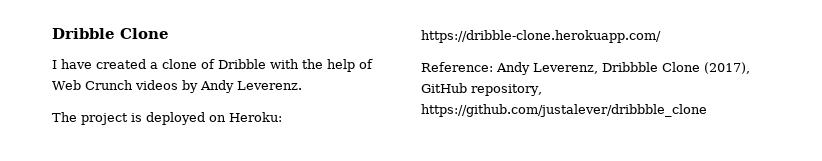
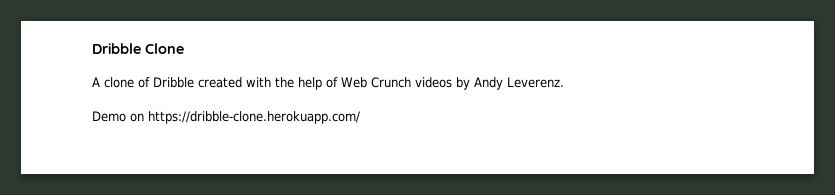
- I have created a clone of Dribble with the help of Web Crunch videos by Andy Leverenz.
+ A clone of Dribble created with the help of Web Crunch videos by Andy Leverenz.
- The project is deployed on Heroku: https://dribble-clone.herokuapp.com/
- Reference: Andy Leverenz, Dribbble Clone (2017), GitHub repository, https://github.com/justalever/dribbble_clone
+ Demo on https://dribble-clone.herokuapp.com/

